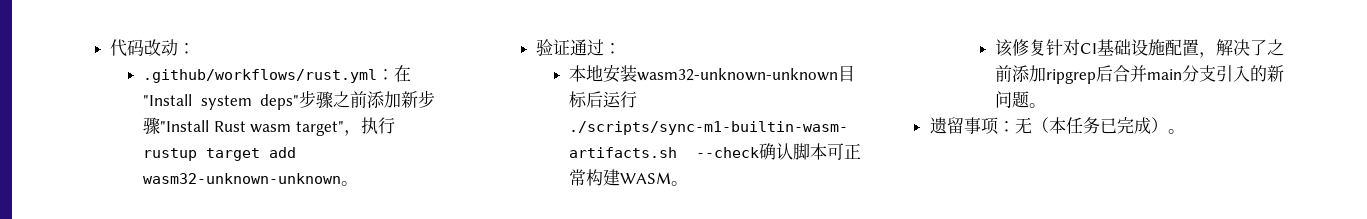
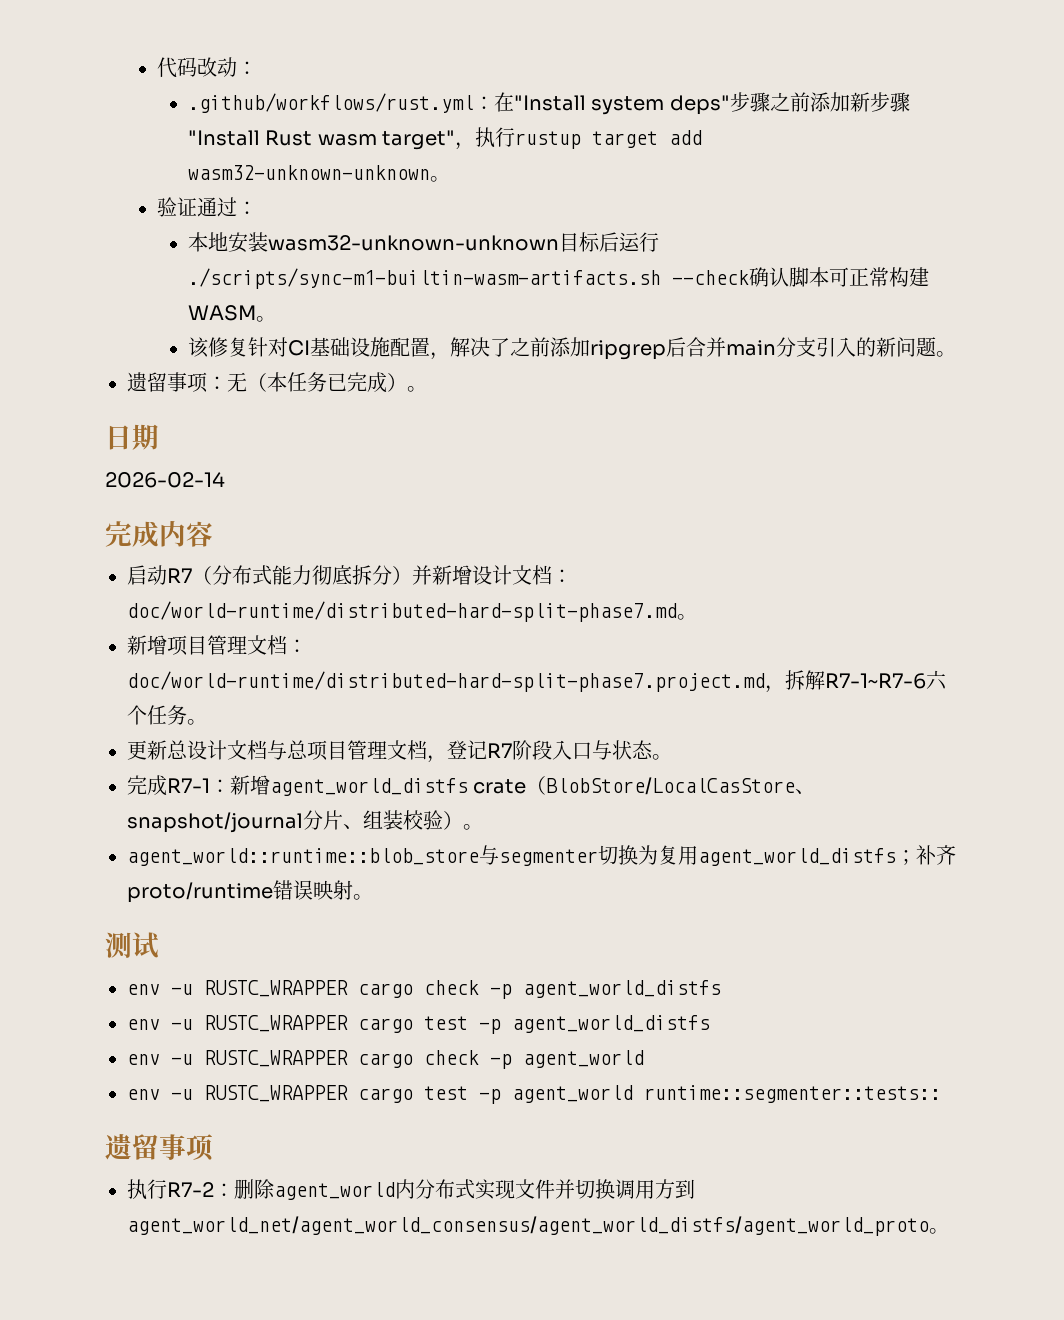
+ 日期
+ 2026-02-14
+ 完成内容
+ 启动R7（分布式能力彻底拆分）并新增设计文档：doc/world-runtime/distributed-hard-split-phase7.md。
+ 新增项目管理文档：doc/world-runtime/distributed-hard-split-phase7.project.md，拆解R7-1~R7-6六个任务。
+ 更新总设计文档与总项目管理文档，登记R7阶段入口与状态。
+ 完成R7-1：新增agent_world_distfs crate（BlobStore/LocalCasStore、snapshot/journal分片、组装校验）。
+ agent_world::runtime::blob_store与segmenter切换为复用agent_world_distfs；补齐proto/runtime错误映射。
+ 测试
+ env -u RUSTC_WRAPPER cargo check -p agent_world_distfs
+ env -u RUSTC_WRAPPER cargo test -p agent_world_distfs
+ env -u RUSTC_WRAPPER cargo check -p agent_world
+ env -u RUSTC_WRAPPER cargo test -p agent_world runtime::segmenter::tests::
+ 遗留事项
+ 执行R7-2：删除agent_world内分布式实现文件并切换调用方到agent_world_net/agent_world_consensus/agent_world_distfs/agent_world_proto。

